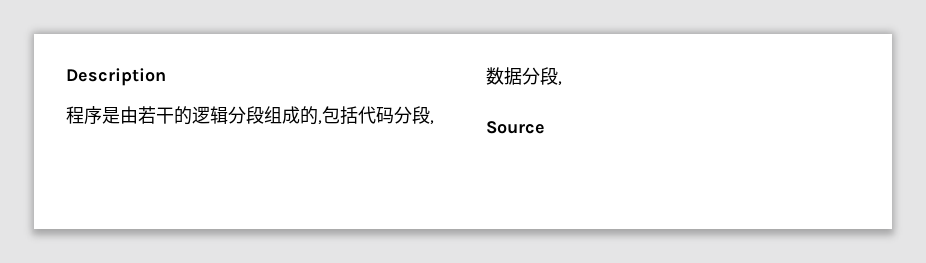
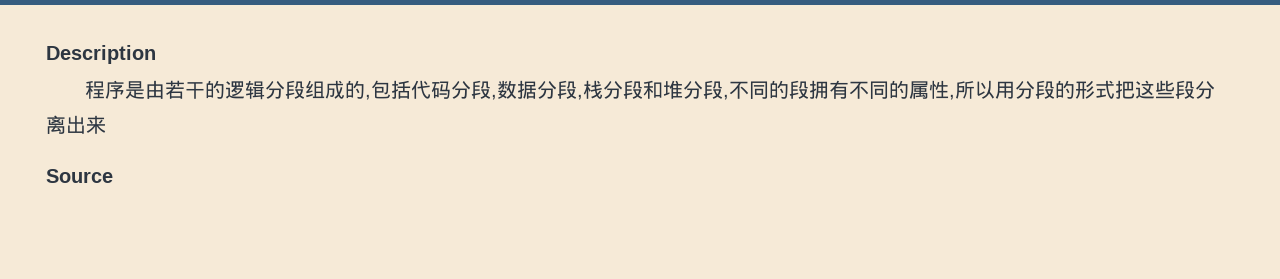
- 程序是由若干的逻辑分段组成的,包括代码分段,数据分段,
+ 程序是由若干的逻辑分段组成的,包括代码分段,数据分段,栈分段和堆分段,不同的段拥有不同的属性,所以用分段的形式把这些段分离出来

